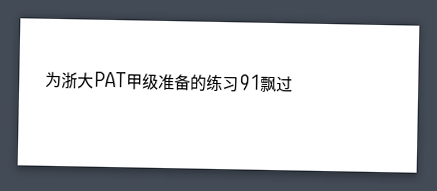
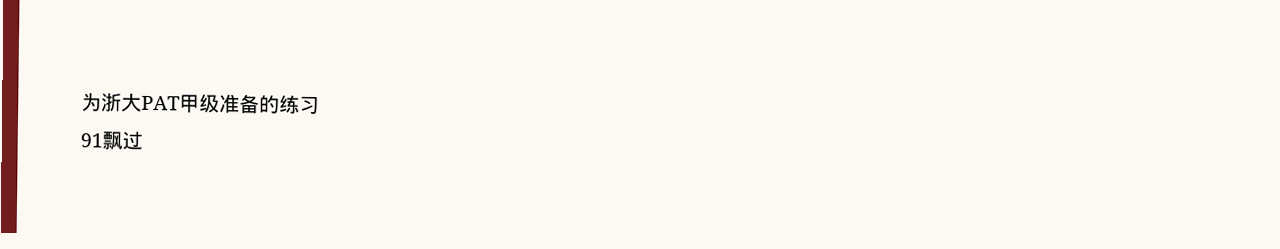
- 为浙大PAT甲级准备的练习91飘过
+ 为浙大PAT甲级准备的练习
+ 91飘过

